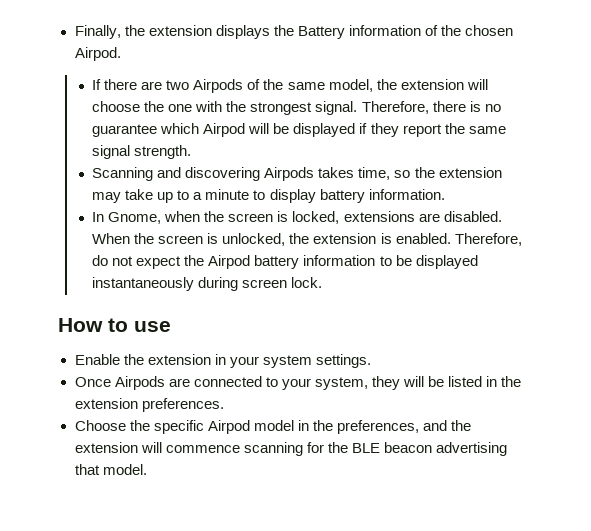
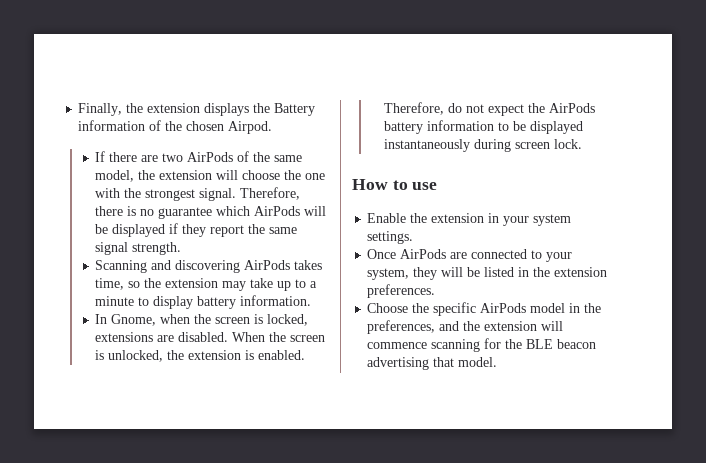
- If there are two Airpods of the same model, the extension will choose the one with the strongest signal.
+ If there are two AirPods of the same model, the extension will choose the one with the strongest signal.
- Therefore, there is no guarantee which Airpod will be displayed if they report the same signal strength.
+ Therefore, there is no guarantee which AirPods will be displayed if they report the same signal strength.
- Scanning and discovering Airpods takes time, so the extension may take up to a minute to display battery information.
+ Scanning and discovering AirPods takes time, so the extension may take up to a minute to display battery information.
- Therefore, do not expect the Airpod battery information to be displayed instantaneously during screen lock.
+ Therefore, do not expect the AirPods battery information to be displayed instantaneously during screen lock.
- Once Airpods are connected to your system, they will be listed in the extension preferences.
+ Once AirPods are connected to your system, they will be listed in the extension preferences.
- Choose the specific Airpod model in the preferences, and the extension will commence scanning for the BLE beacon advertising that model.
+ Choose the specific AirPods model in the preferences, and the extension will commence scanning for the BLE beacon advertising that model.

